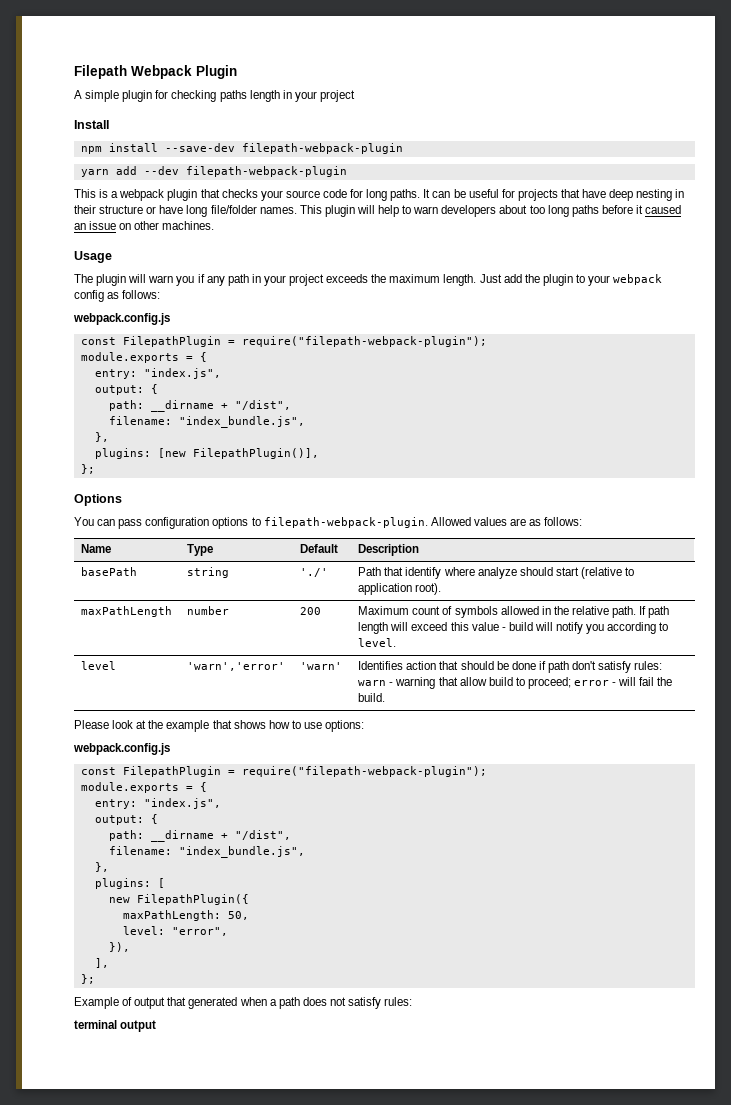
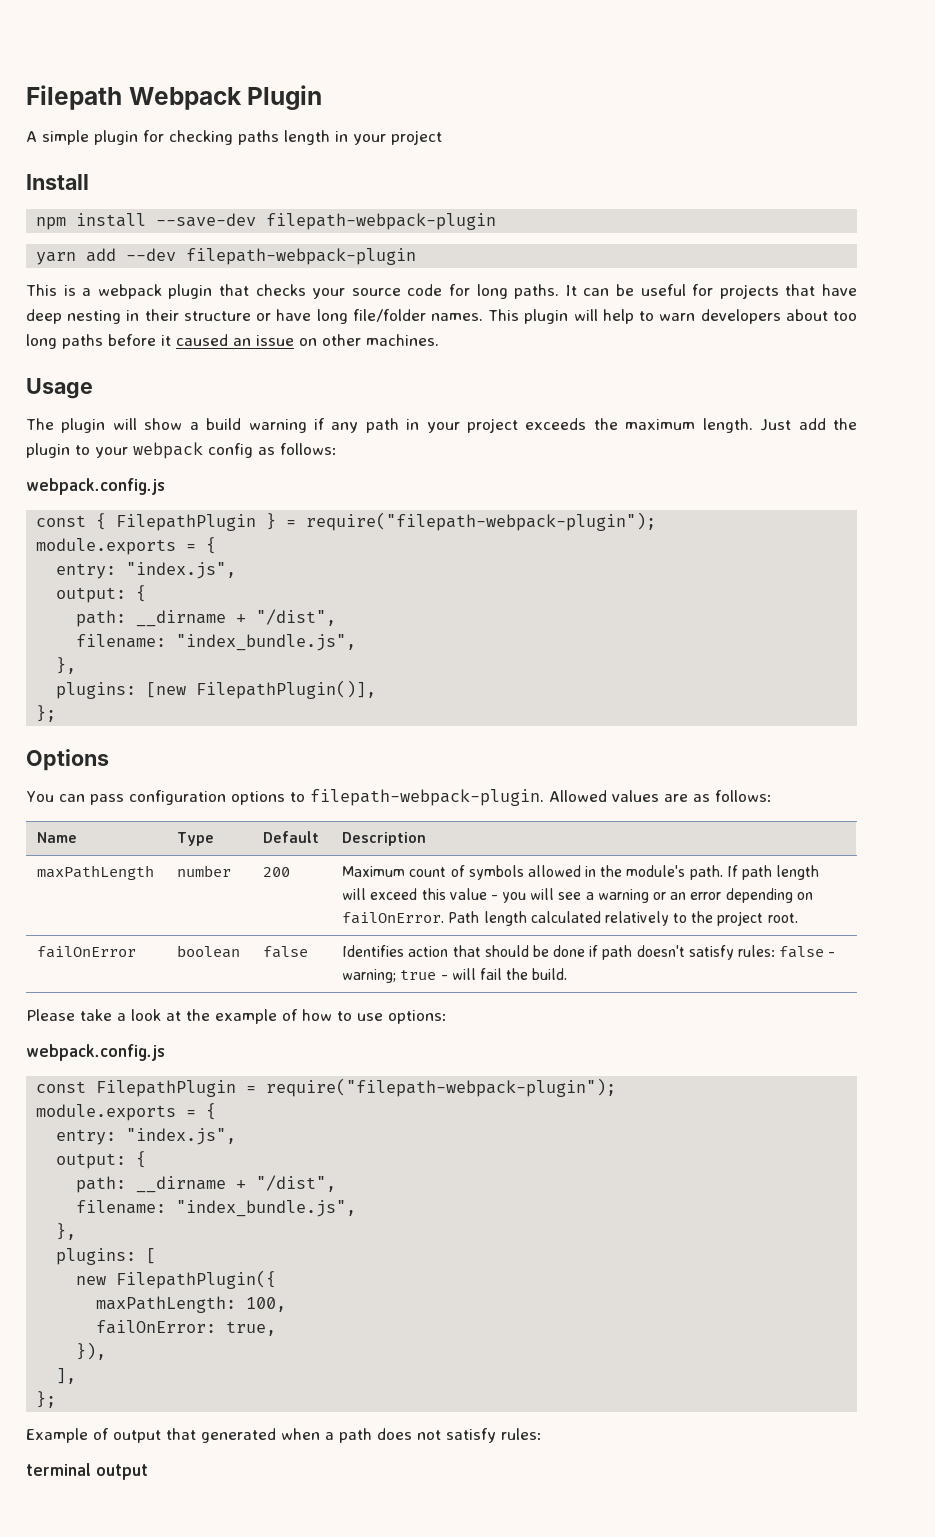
- The plugin will warn you if any path in your project exceeds the maximum length.
+ The plugin will show a build warning if any path in your project exceeds the maximum length.
  Just add the plugin to your webpack config as follows:
  webpack.config.js
- const FilepathPlugin = require("filepath-webpack-plugin");
+ const { FilepathPlugin } = require("filepath-webpack-plugin");
- basePath | string | './' | Path that identify where analyze should start (relative to application root).
- maxPathLength | number | 200 | Maximum count of symbols allowed in the relative path. If path length will exceed this value - build will notify you according to level.
- level | 'warn','error' | 'warn' | Identifies action that should be done if path don't satisfy rules: warn - warning that allow build to proceed; error - will fail the build.
+ maxPathLength | number | 200 | Maximum count of symbols allowed in the module's path. If path length will exceed this value - you will see a warning or an error depending on failOnError. Path length calculated relatively to the project root.
+ failOnError | boolean | false | Identifies action that should be done if path doesn't satisfy rules: false - warning; true - will fail the build.
- Please look at the example that shows how to use options:
+ Please take a look at the example of how to use options:
- maxPathLength: 50,
- level: "error",
+ maxPathLength: 100,
+ failOnError: true,

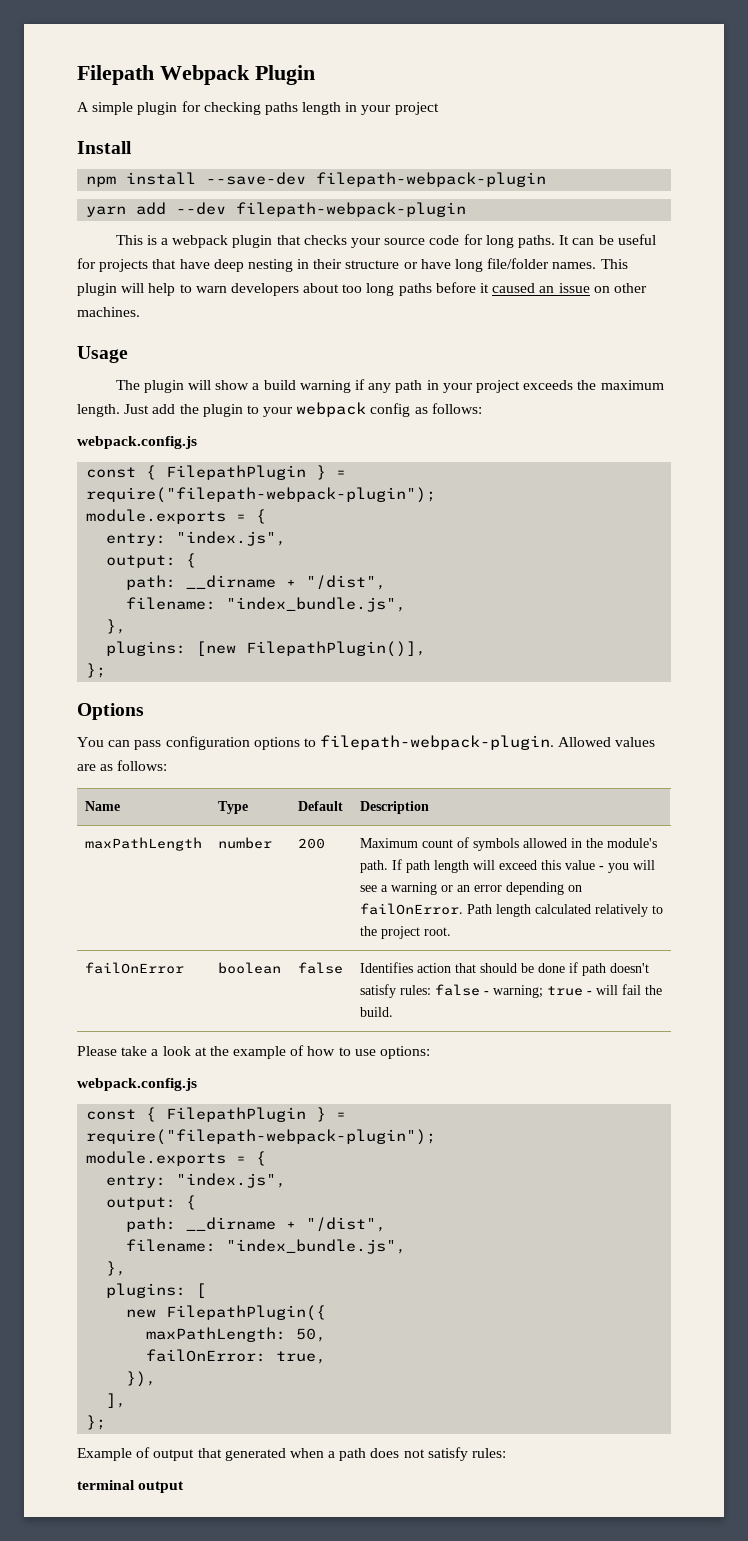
  Please take a look at the example of how to use options:
  webpack.config.js
- const FilepathPlugin = require("filepath-webpack-plugin");
+ const { FilepathPlugin } = require("filepath-webpack-plugin");
- maxPathLength: 100,
+ maxPathLength: 50,

